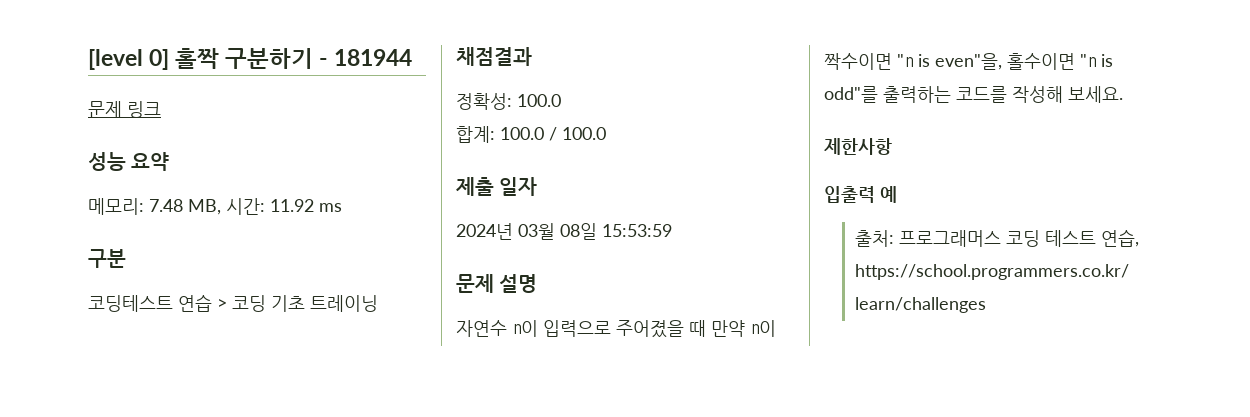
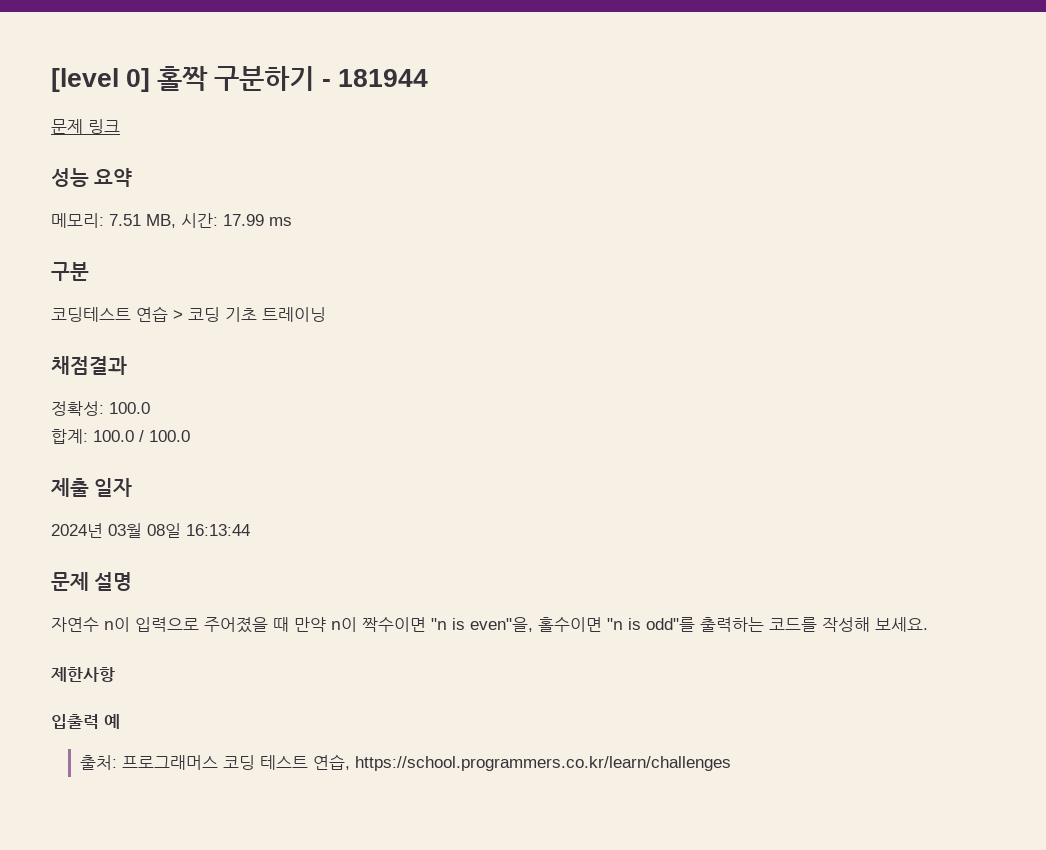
- 메모리: 7.48 MB, 시간: 11.92 ms
+ 메모리: 7.51 MB, 시간: 17.99 ms
- 2024년 03월 08일 15:53:59
+ 2024년 03월 08일 16:13:44

